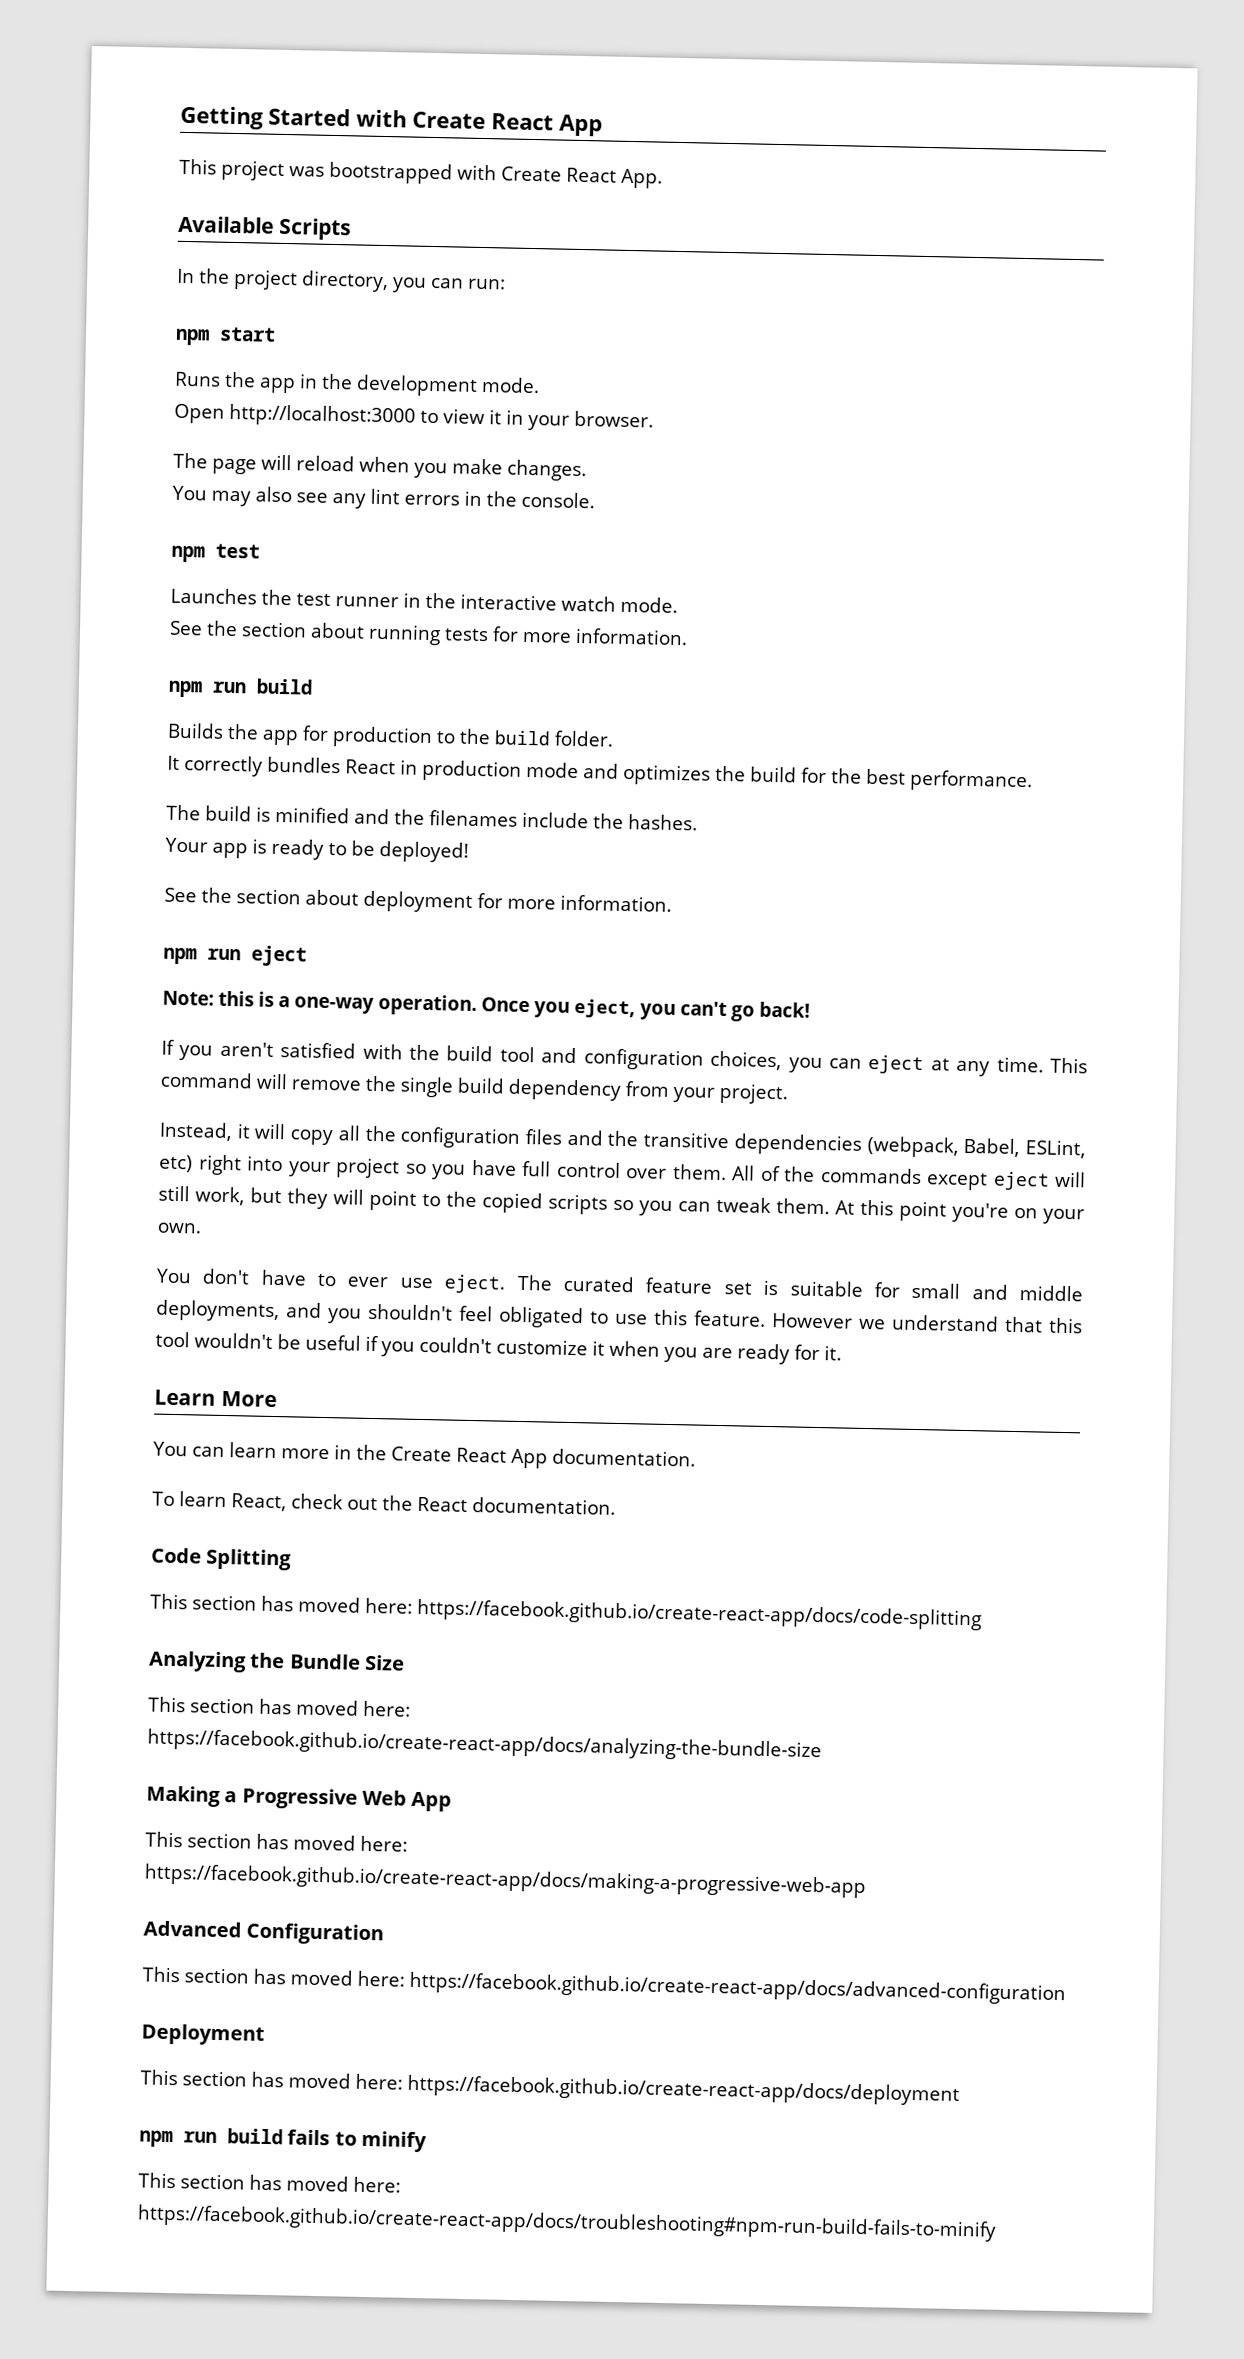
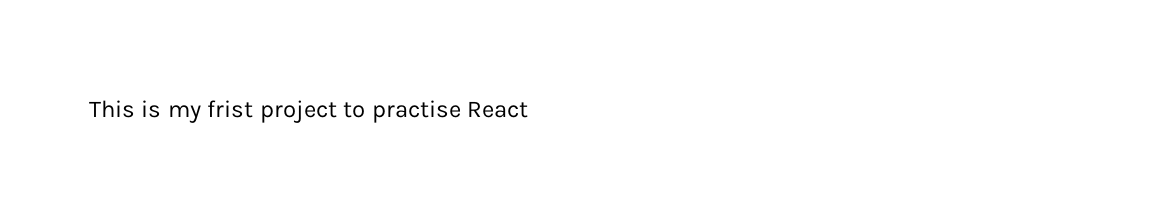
- Getting Started with Create React App
- This project was bootstrapped with Create React App.
- Available Scripts
- In the project directory, you can run:
- npm start
- Runs the app in the development mode.
- Open http://localhost:3000 to view it in your browser.
- The page will reload when you make changes.
- You may also see any lint errors in the console.
- npm test
- Launches the test runner in the interactive watch mode.
- See the section about running tests for more information.
- npm run build
- Builds the app for production to the build folder.
- It correctly bundles React in production mode and optimizes the build for the best performance.
- The build is minified and the filenames include the hashes.
- Your app is ready to be deployed!
- See the section about deployment for more information.
- npm run eject
- Note: this is a one-way operation. Once you eject, you can't go back!
- If you aren't satisfied with the build tool and configuration choices, you can eject at any time. This command will remove the single build dependency from your project.
- Instead, it will copy all the configuration files and the transitive dependencies (webpack, Babel, ESLint, etc) right into your project so you have full control over them. All of the commands except eject will still work, but they will point to the copied scripts so you can tweak them. At this point you're on your own.
- You don't have to ever use eject. The curated feature set is suitable for small and middle deployments, and you shouldn't feel obligated to use this feature. However we understand that this tool wouldn't be useful if you couldn't customize it when you are ready for it.
- Learn More
- You can learn more in the Create React App documentation.
- To learn React, check out the React documentation.
- Code Splitting
- This section has moved here: https://facebook.github.io/create-react-app/docs/code-splitting
- Analyzing the Bundle Size
- This section has moved here: https://facebook.github.io/create-react-app/docs/analyzing-the-bundle-size
- Making a Progressive Web App
- This section has moved here: https://facebook.github.io/create-react-app/docs/making-a-progressive-web-app
- Advanced Configuration
- This section has moved here: https://facebook.github.io/create-react-app/docs/advanced-configuration
- Deployment
- This section has moved here: https://facebook.github.io/create-react-app/docs/deployment
- npm run build fails to minify
- This section has moved here: https://facebook.github.io/create-react-app/docs/troubleshooting#npm-run-build-fails-to-minify
+ This is my frist project to practise React

